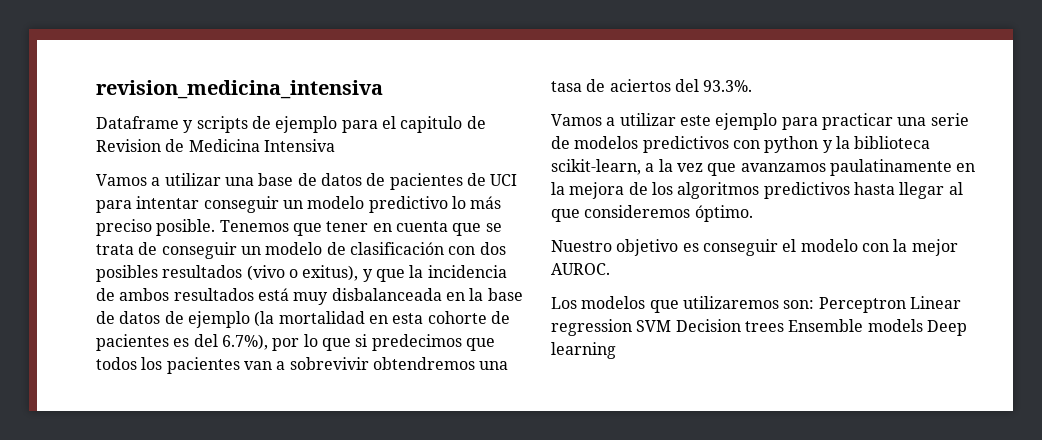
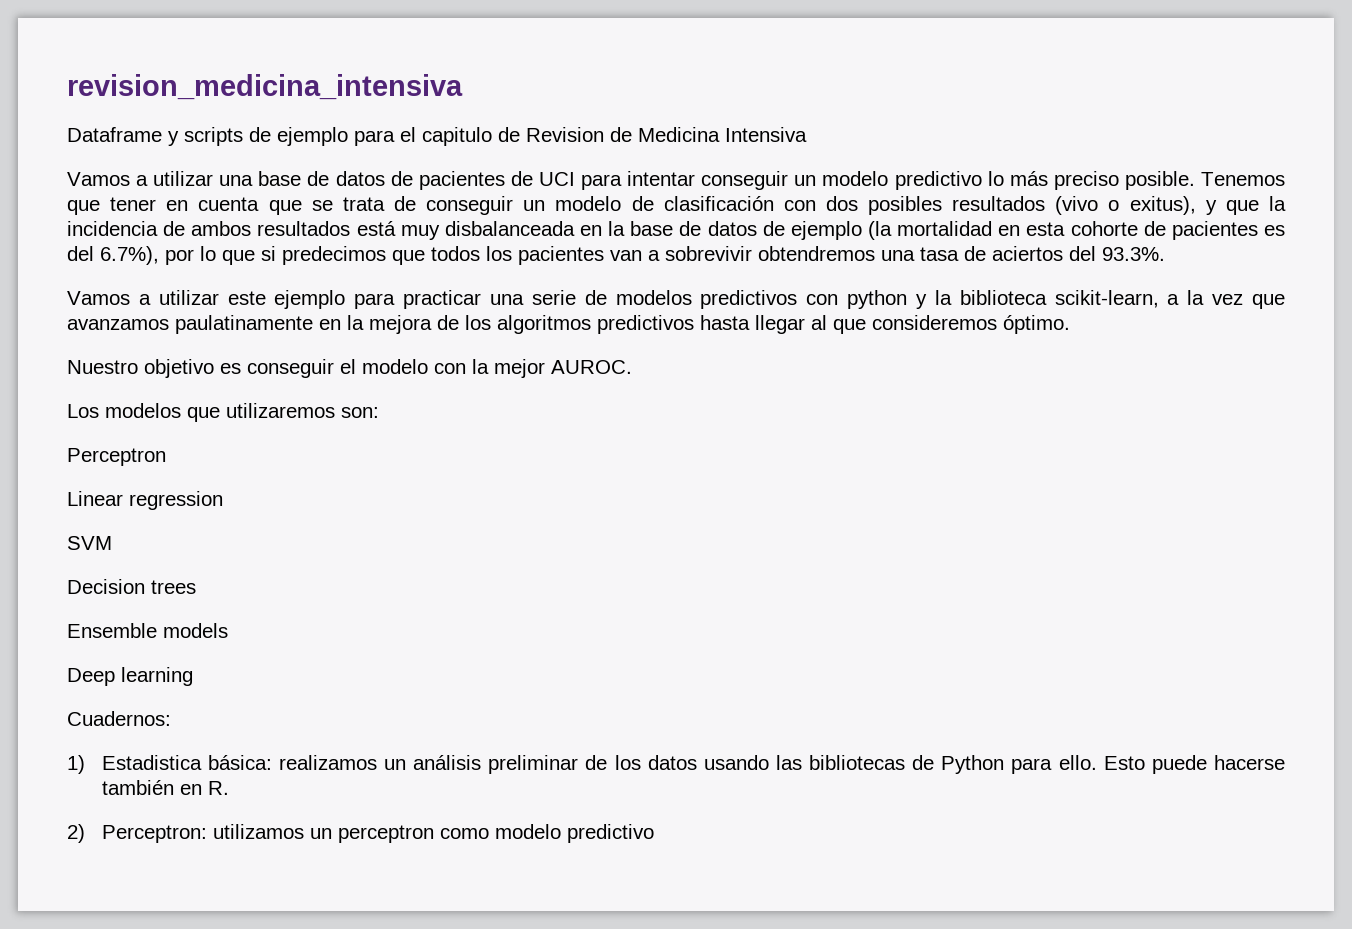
- Los modelos que utilizaremos son: Perceptron Linear regression SVM Decision trees Ensemble models Deep learning
+ Los modelos que utilizaremos son:
+ Perceptron
+ Linear regression
+ SVM
+ Decision trees
+ Ensemble models
+ Deep learning
+ Cuadernos:
+ 1) Estadistica básica: realizamos un análisis preliminar de los datos usando las bibliotecas de Python para ello. Esto puede hacerse también en R.
+ 2) Perceptron: utilizamos un perceptron como modelo predictivo

